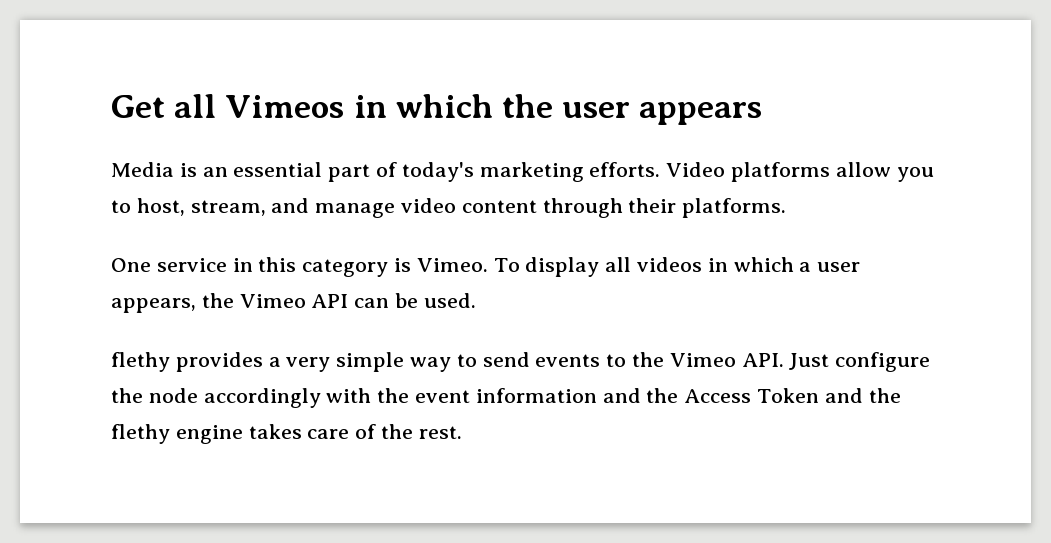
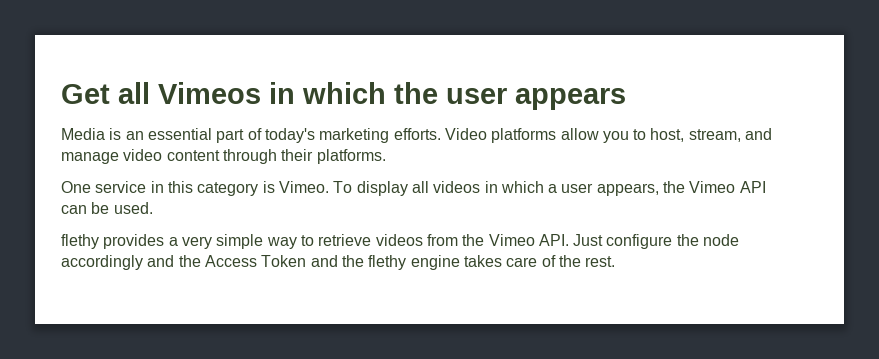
- flethy provides a very simple way to send events to the Vimeo API. Just configure the node accordingly with the event information and the Access Token and the flethy engine takes care of the rest.
+ flethy provides a very simple way to retrieve videos from the Vimeo API. Just configure the node accordingly and the Access Token and the flethy engine takes care of the rest.

